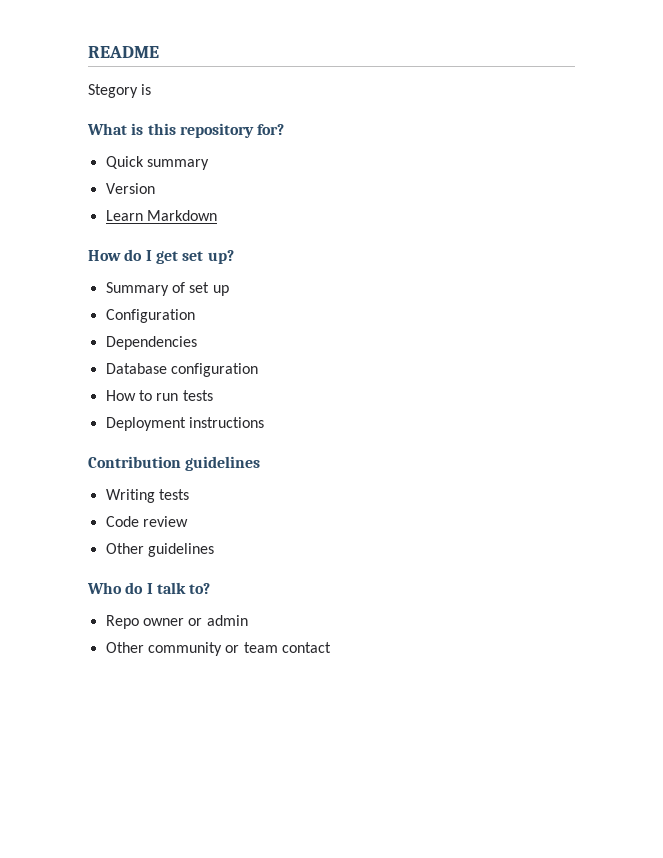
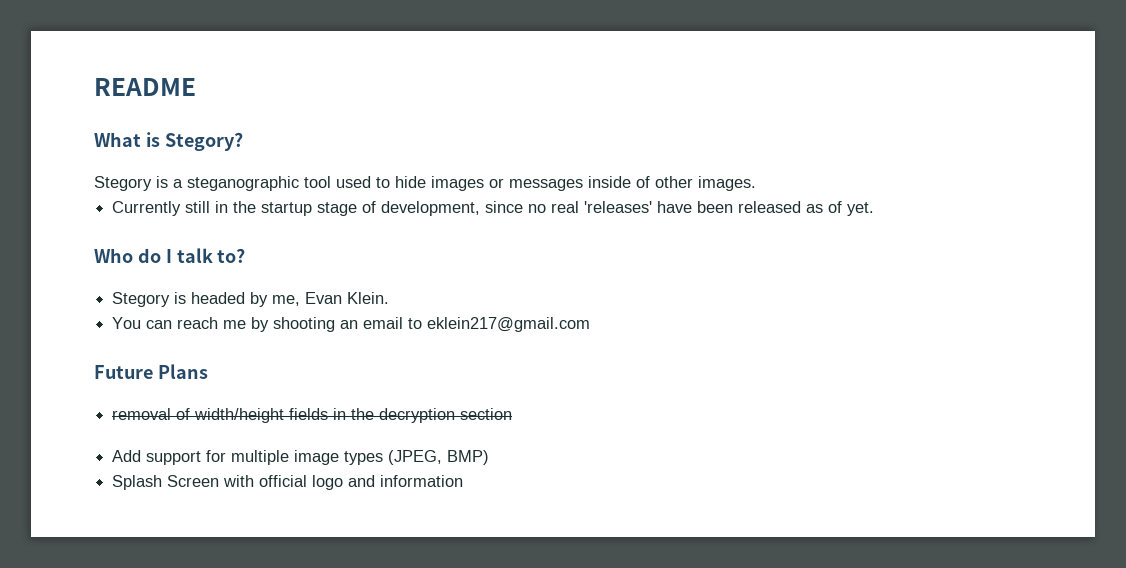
- Stegory is
- What is this repository for?
- Quick summary
- Version
- Learn Markdown
- How do I get set up?
- Summary of set up
- Configuration
- Dependencies
- Database configuration
- How to run tests
- Deployment instructions
- Contribution guidelines
- Writing tests
- Code review
- Other guidelines
+ What is Stegory?
+ Stegory is a steganographic tool used to hide images or messages inside of other images.
+ Currently still in the startup stage of development, since no real 'releases' have been released as of yet.
- Repo owner or admin
- Other community or team contact
+ Stegory is headed by me, Evan Klein.
+ You can reach me by shooting an email to eklein217@gmail.com
+ Future Plans
+ removal of width/height fields in the decryption section
+ Add support for multiple image types (JPEG, BMP)
+ Splash Screen with official logo and information

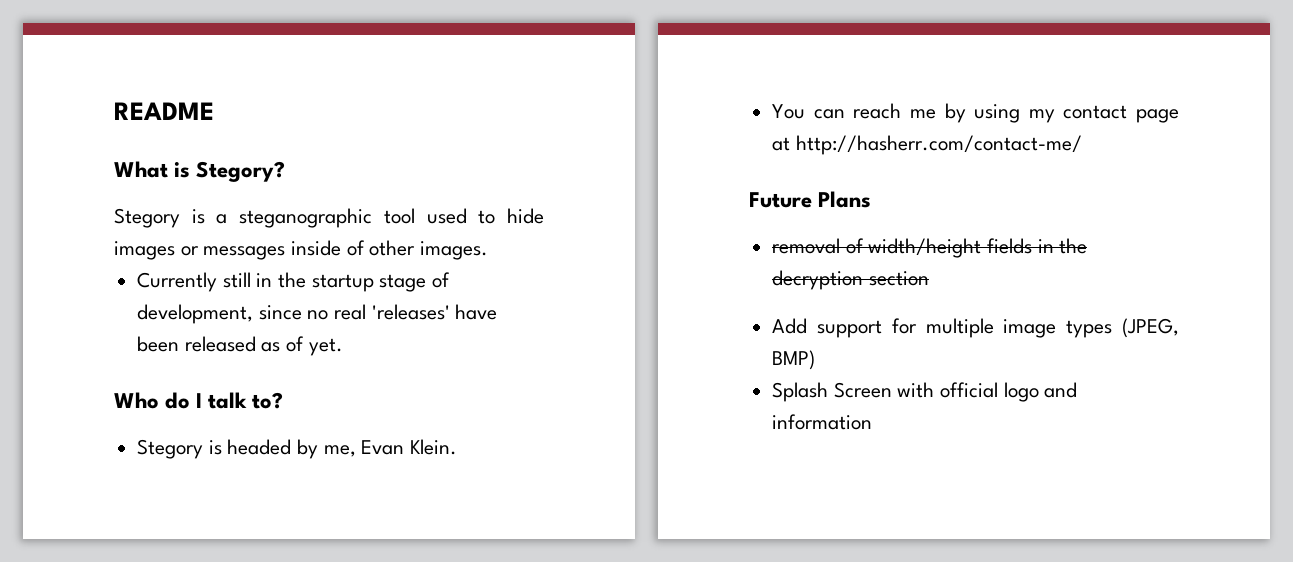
- You can reach me by shooting an email to eklein217@gmail.com
+ You can reach me by using my contact page at http://hasherr.com/contact-me/

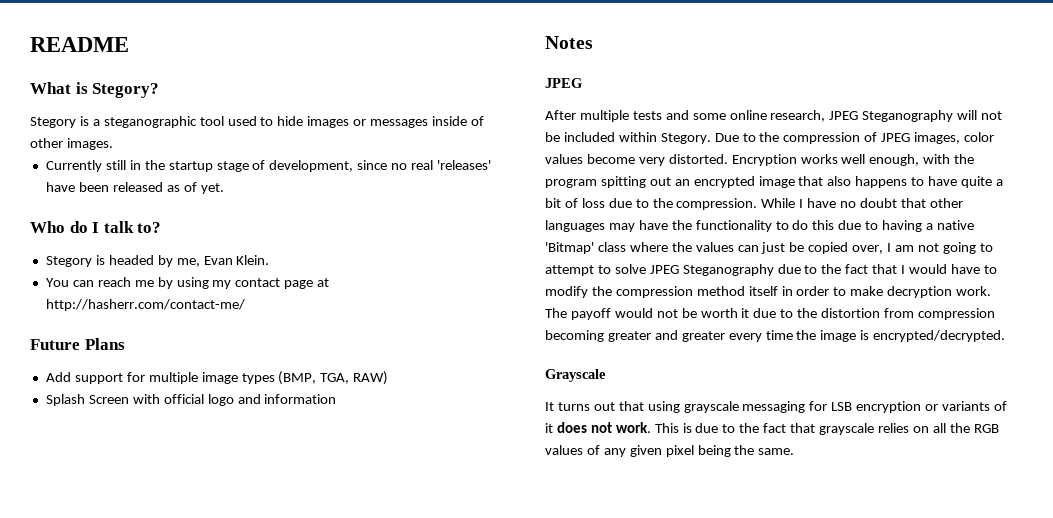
- removal of width/height fields in the decryption section
- Add support for multiple image types (JPEG, BMP)
+ Add support for multiple image types (BMP, TGA, RAW)
+ Notes
+ JPEG
+ After multiple tests and some online research, JPEG Steganography will not be included within Stegory. Due to the compression of JPEG images, color values become very distorted. Encryption works well enough, with the program spitting out an encrypted image that also happens to have quite a bit of loss due to the compression. While I have no doubt that other languages may have the functionality to do this due to having a native 'Bitmap' class where the values can just be copied over, I am not going to attempt to solve JPEG Steganography due to the fact that I would have to modify the compression method itself in order to make decryption work. The payoff would not be worth it due to the distortion from compression becoming greater and greater every time the image is encrypted/decrypted.
+ Grayscale
+ It turns out that using grayscale messaging for LSB encryption or variants of it does not work. This is due to the fact that grayscale relies on all the RGB values of any given pixel being the same.

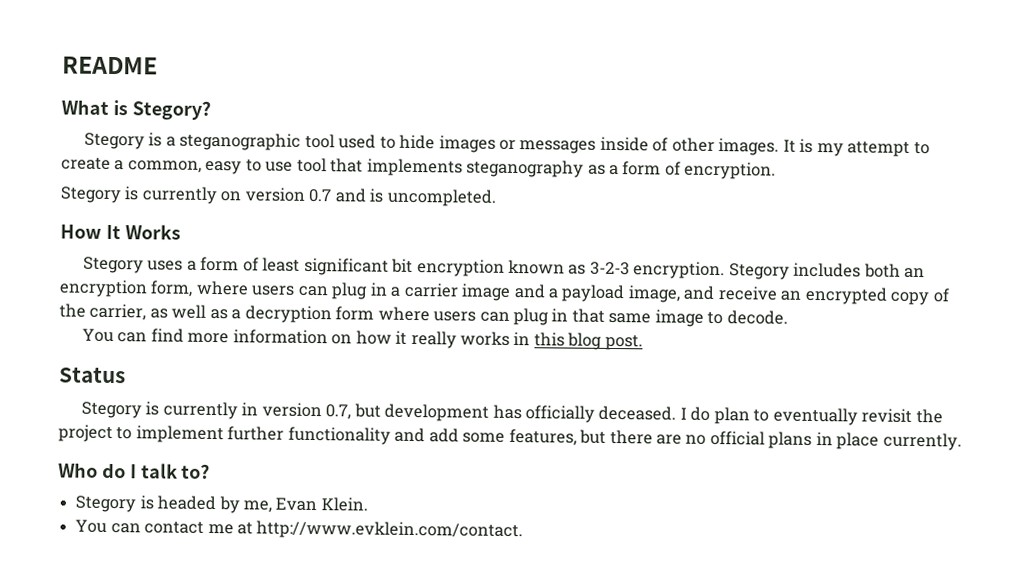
- Stegory is a steganographic tool used to hide images or messages inside of other images.
- Currently still in the startup stage of development, since no real 'releases' have been released as of yet.
+ Stegory is a steganographic tool used to hide images or messages inside of other images. It is my attempt to create a common, easy to use tool that implements steganography as a form of encryption.
+ Stegory is currently on version 0.7 and is uncompleted.
+ How It Works
+ Stegory uses a form of least significant bit encryption known as 3-2-3 encryption. Stegory includes both an encryption form, where users can plug in a carrier image and a payload image, and receive an encrypted copy of the carrier, as well as a decryption form where users can plug in that same image to decode.
+ You can find more information on how it really works in this blog post.
+ Status
+ Stegory is currently in version 0.7, but development has officially deceased. I do plan to eventually revisit the project to implement further functionality and add some features, but there are no official plans in place currently.
- You can reach me by using my contact page at http://hasherr.com/contact-me/
- Future Plans
- Add support for multiple image types (BMP, TGA, RAW)
- Splash Screen with official logo and information
- Notes
- JPEG
- After multiple tests and some online research, JPEG Steganography will not be included within Stegory. Due to the compression of JPEG images, color values become very distorted. Encryption works well enough, with the program spitting out an encrypted image that also happens to have quite a bit of loss due to the compression. While I have no doubt that other languages may have the functionality to do this due to having a native 'Bitmap' class where the values can just be copied over, I am not going to attempt to solve JPEG Steganography due to the fact that I would have to modify the compression method itself in order to make decryption work. The payoff would not be worth it due to the distortion from compression becoming greater and greater every time the image is encrypted/decrypted.
- Grayscale
- It turns out that using grayscale messaging for LSB encryption or variants of it does not work. This is due to the fact that grayscale relies on all the RGB values of any given pixel being the same.
+ You can contact me at http://www.evklein.com/contact.

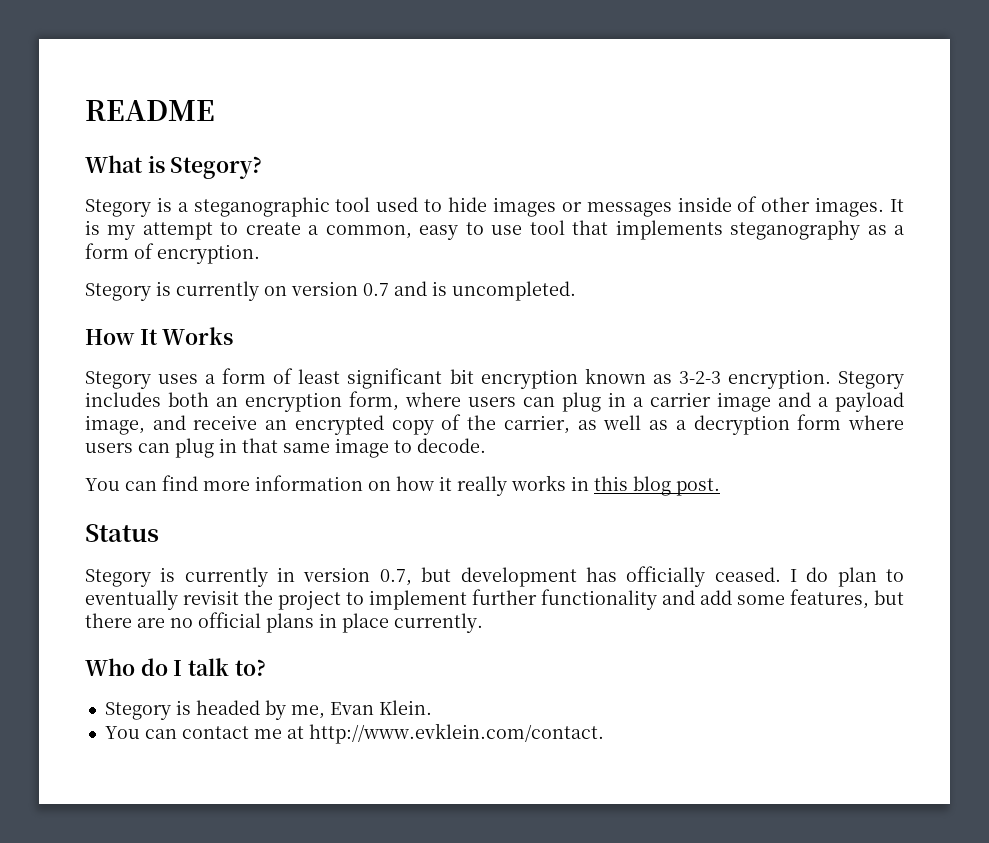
- Stegory is currently in version 0.7, but development has officially deceased.
+ Stegory is currently in version 0.7, but development has officially ceased.

